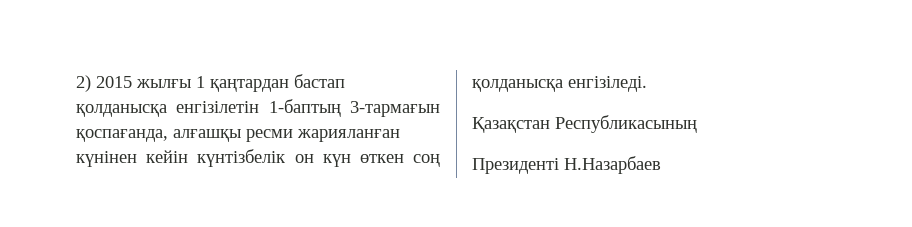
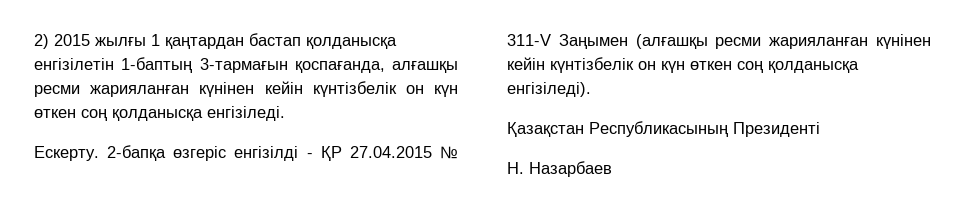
+ Ескерту. 2-бапқа өзгеріс енгізілді - ҚР 27.04.2015 № 311-V Заңымен (алғашқы ресми жарияланған күнінен кейін күнтізбелік он күн өткен соң қолданысқа енгізіледі).
- Қазақстан Республикасының
- Президентi Н.Назарбаев
+ Қазақстан Республикасының Президентi
+ Н. Назарбаев

